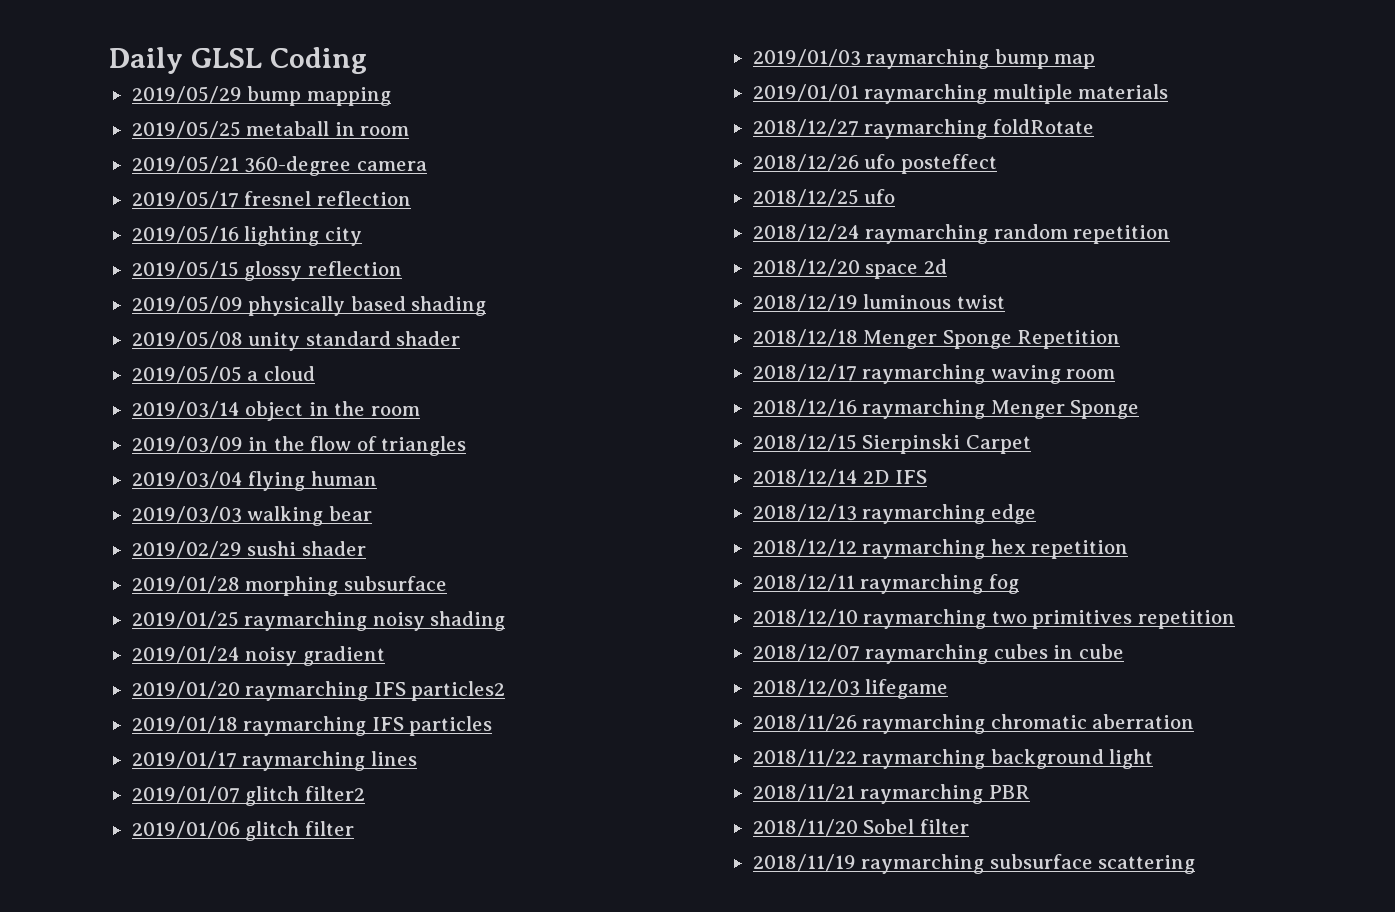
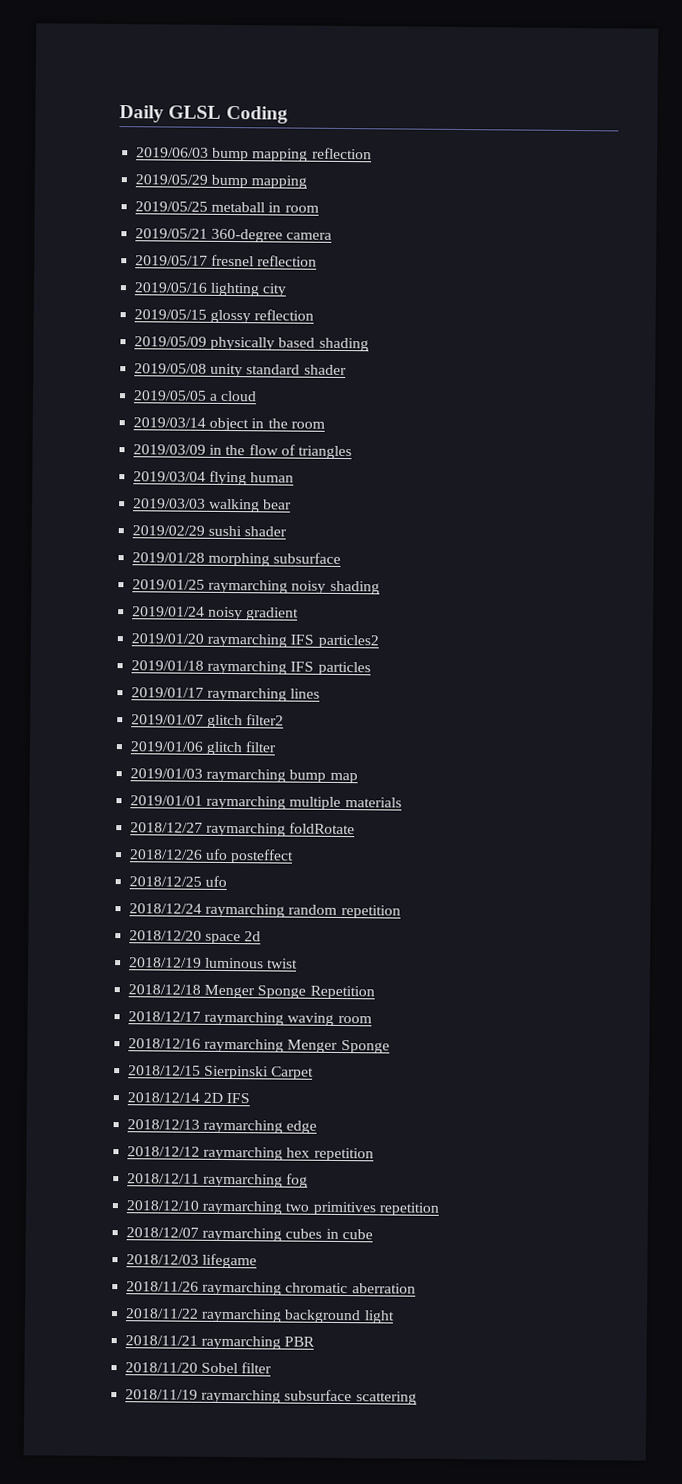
+ 2019/06/03 bump mapping reflection

